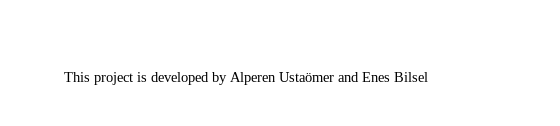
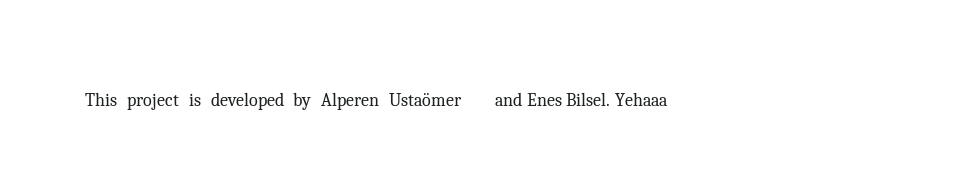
- This project is developed by Alperen Ustaömer and Enes Bilsel
+ This project is developed by Alperen Ustaömer and Enes Bilsel. Yehaaa

